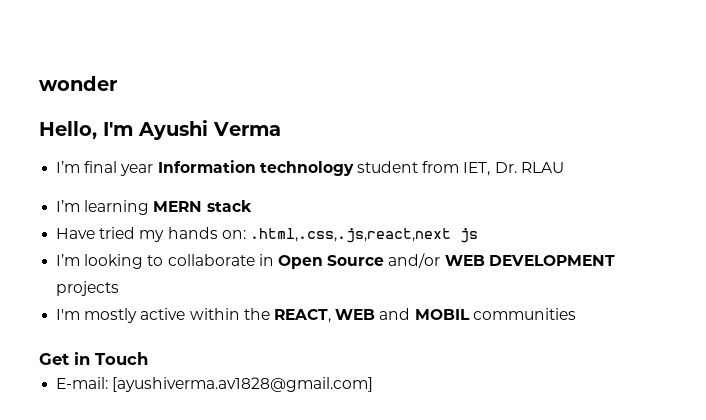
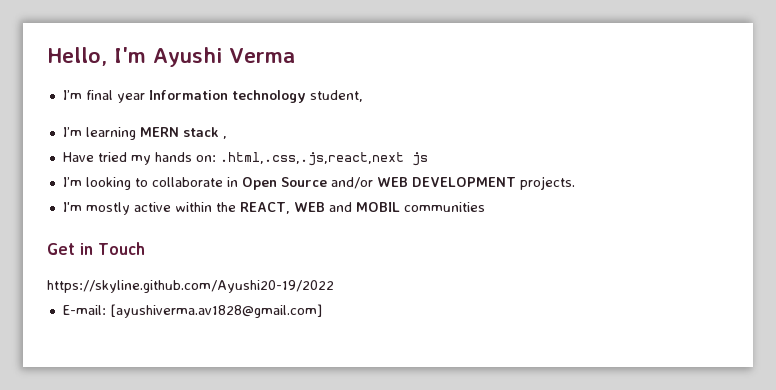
- wonder
- I’m final year Information technology student from IET, Dr. RLAU
+ I’m final year Information technology student,
- I’m learning MERN stack
+ I’m learning MERN stack ,
- I’m looking to collaborate in Open Source and/or WEB DEVELOPMENT projects
+ I’m looking to collaborate in Open Source and/or WEB DEVELOPMENT projects.
+ https://skyline.github.com/Ayushi20-19/2022

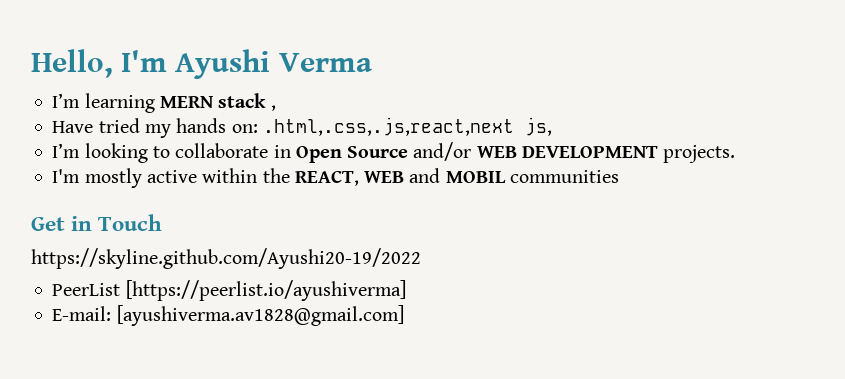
- I’m final year Information technology student,
- Have tried my hands on: .html,.css,.js,react,next js
+ Have tried my hands on: .html,.css,.js,react,next js,
+ PeerList [https://peerlist.io/ayushiverma]

